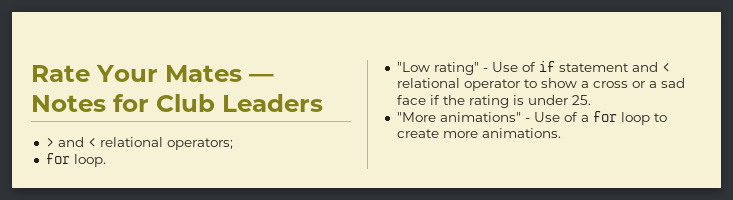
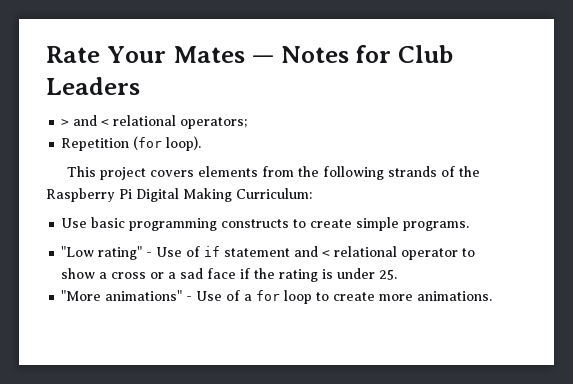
- for loop.
+ Repetition (for loop).
+ This project covers elements from the following strands of the Raspberry Pi Digital Making Curriculum:
+ Use basic programming constructs to create simple programs.

